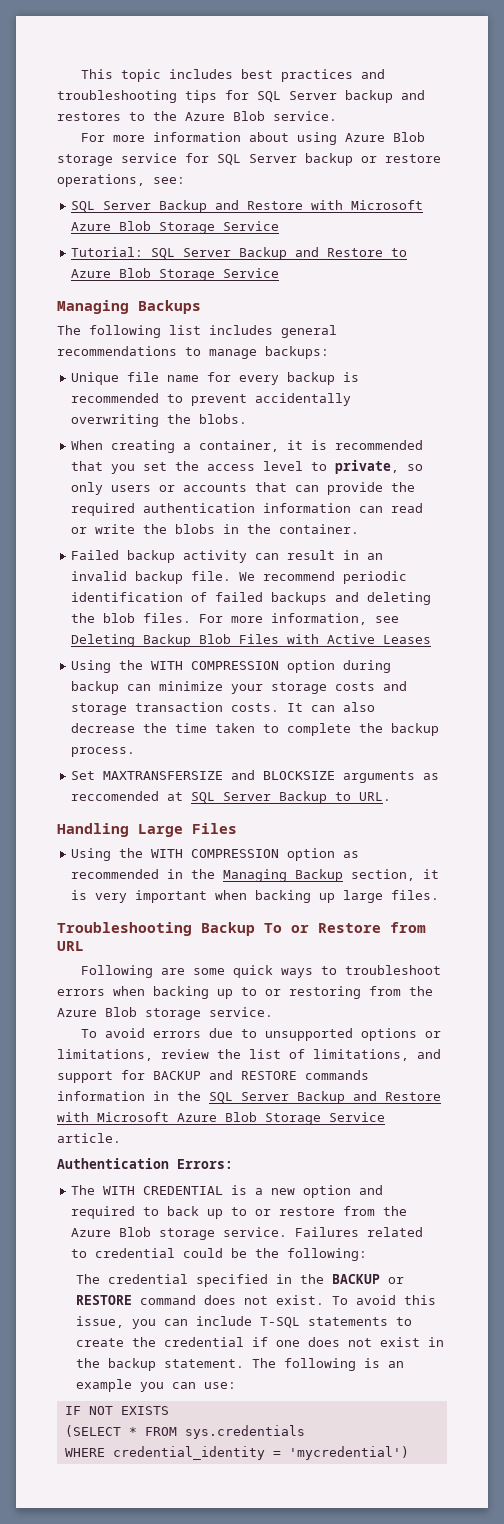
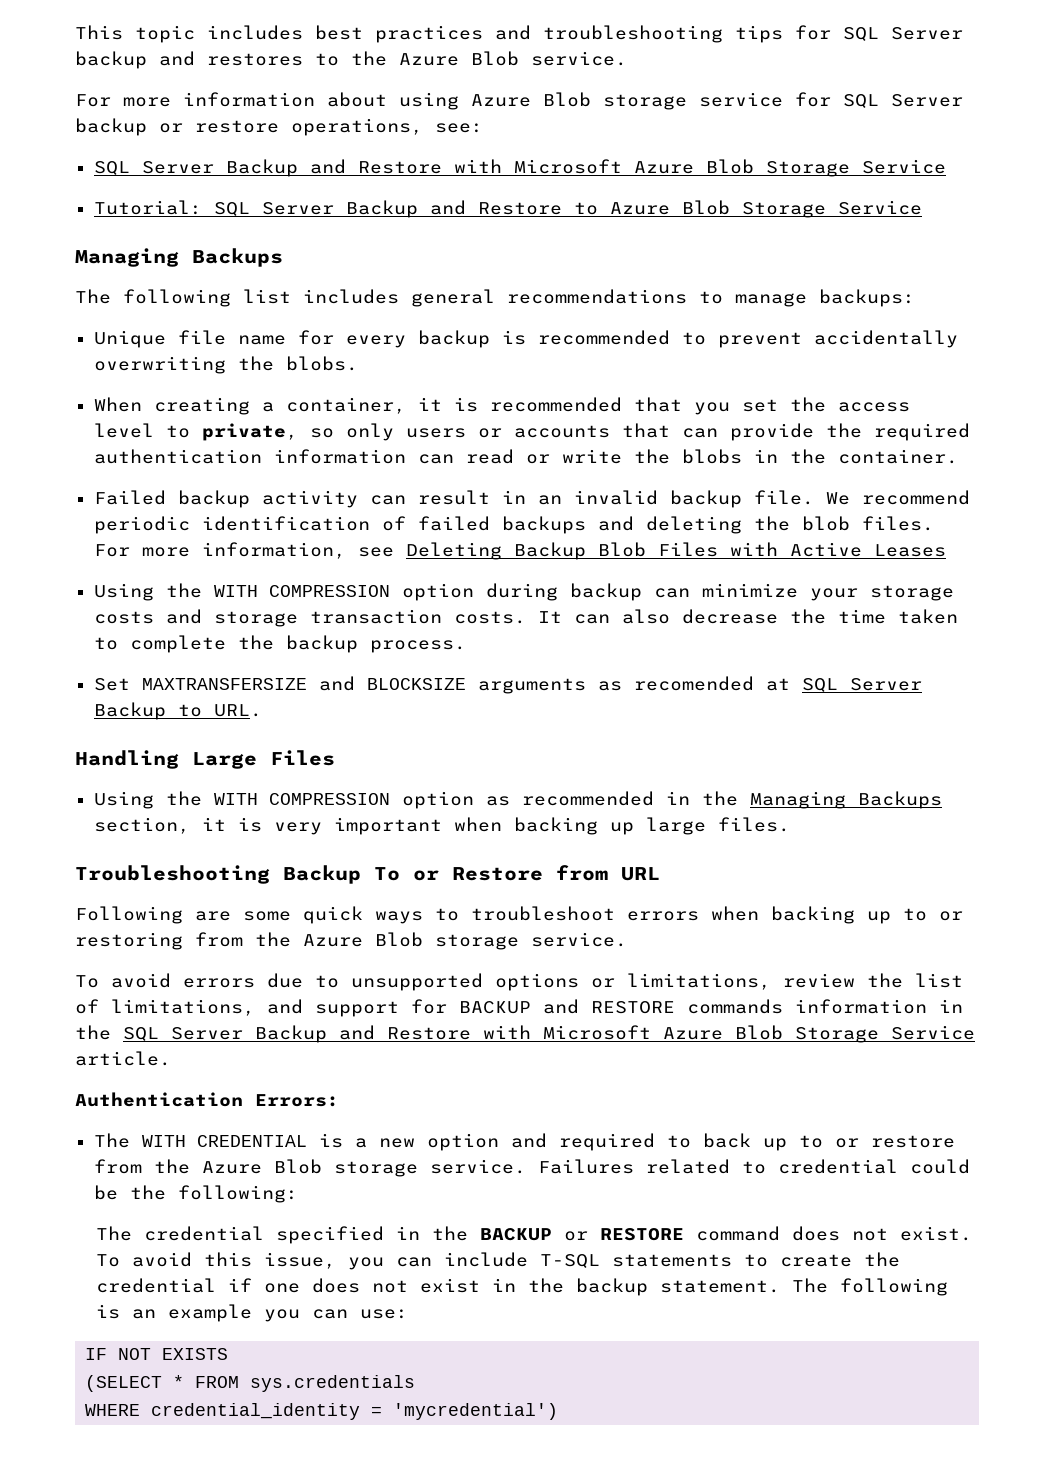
- Set MAXTRANSFERSIZE and BLOCKSIZE arguments as reccomended at SQL Server Backup to URL.
+ Set MAXTRANSFERSIZE and BLOCKSIZE arguments as recomended at SQL Server Backup to URL.
- Using the WITH COMPRESSION option as recommended in the Managing Backup section, it is very important when backing up large files.
+ Using the WITH COMPRESSION option as recommended in the Managing Backups section, it is very important when backing up large files.

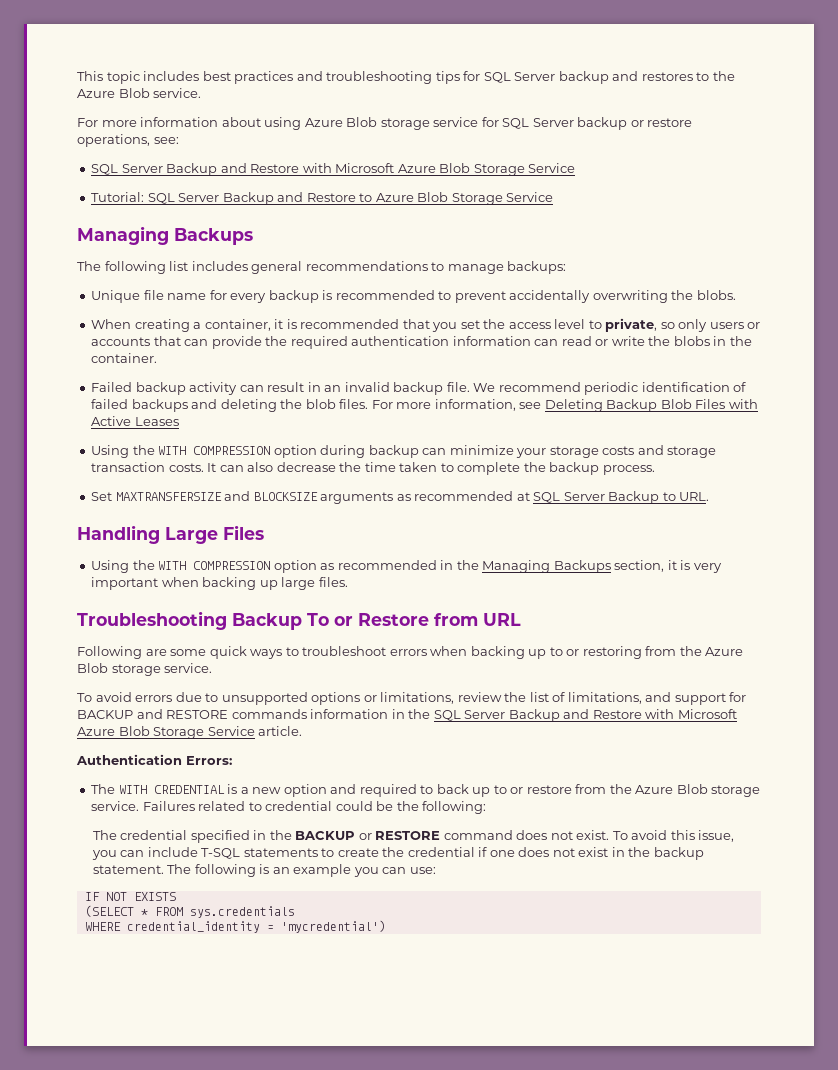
- Set MAXTRANSFERSIZE and BLOCKSIZE arguments as recomended at SQL Server Backup to URL.
+ Set MAXTRANSFERSIZE and BLOCKSIZE arguments as recommended at SQL Server Backup to URL.

